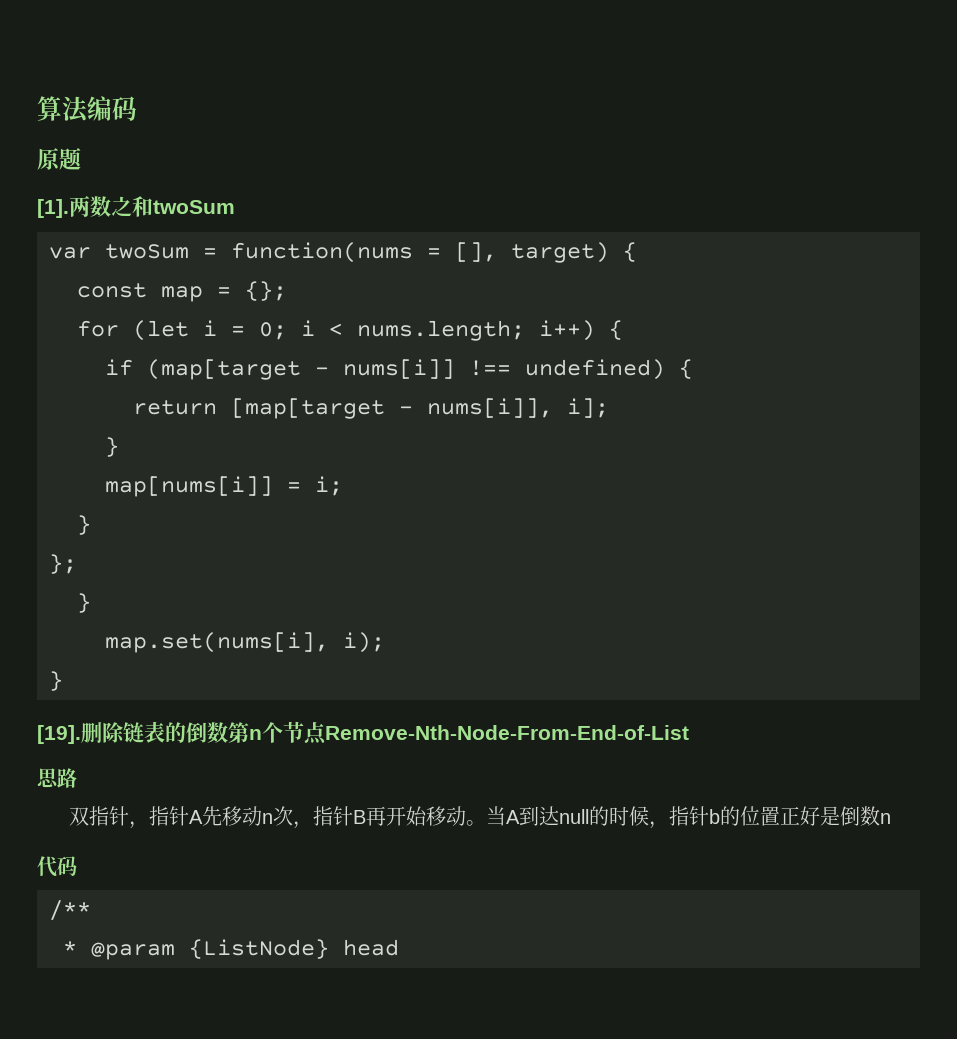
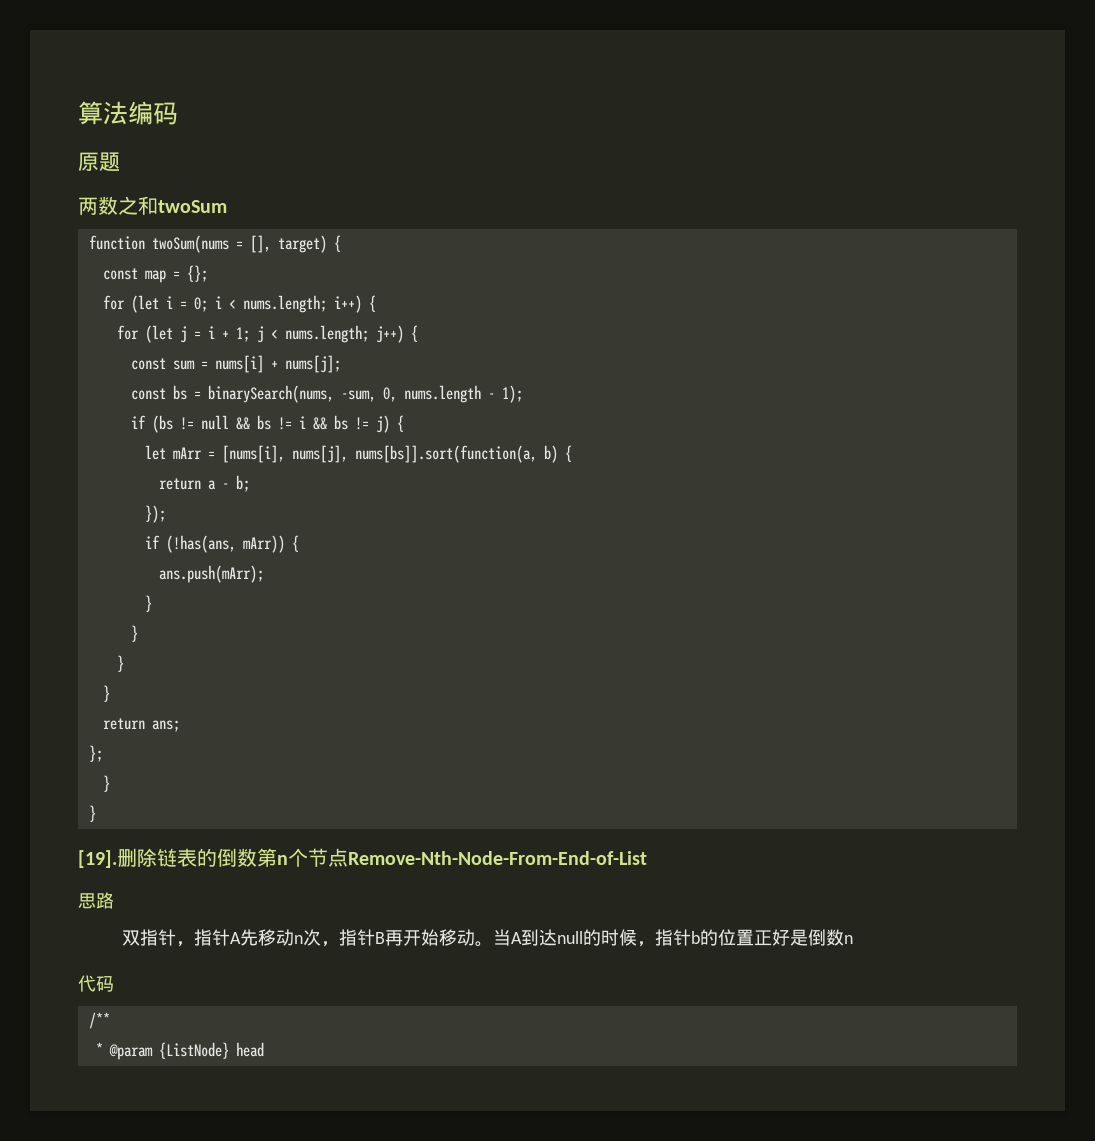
- [1].
- var twoSum = function(nums = [], target) {
+ function twoSum(nums = [], target) {
- if (map[target - nums[i]] !== undefined) {
- return [map[target - nums[i]], i];
+ for (let j = i + 1; j < nums.length; j++) {
+ const sum = nums[i] + nums[j];
+ const bs = binarySearch(nums, -sum, 0, nums.length - 1);
+ if (bs != null && bs != i && bs != j) {
+ let mArr = [nums[i], nums[j], nums[bs]].sort(function(a, b) {
+ return a - b;
+ });
+ if (!has(ans, mArr)) {
+ ans.push(mArr);
  }
- map[nums[i]] = i;
  }
+ }
+ }
+ return ans;
- map.set(nums[i], i);

